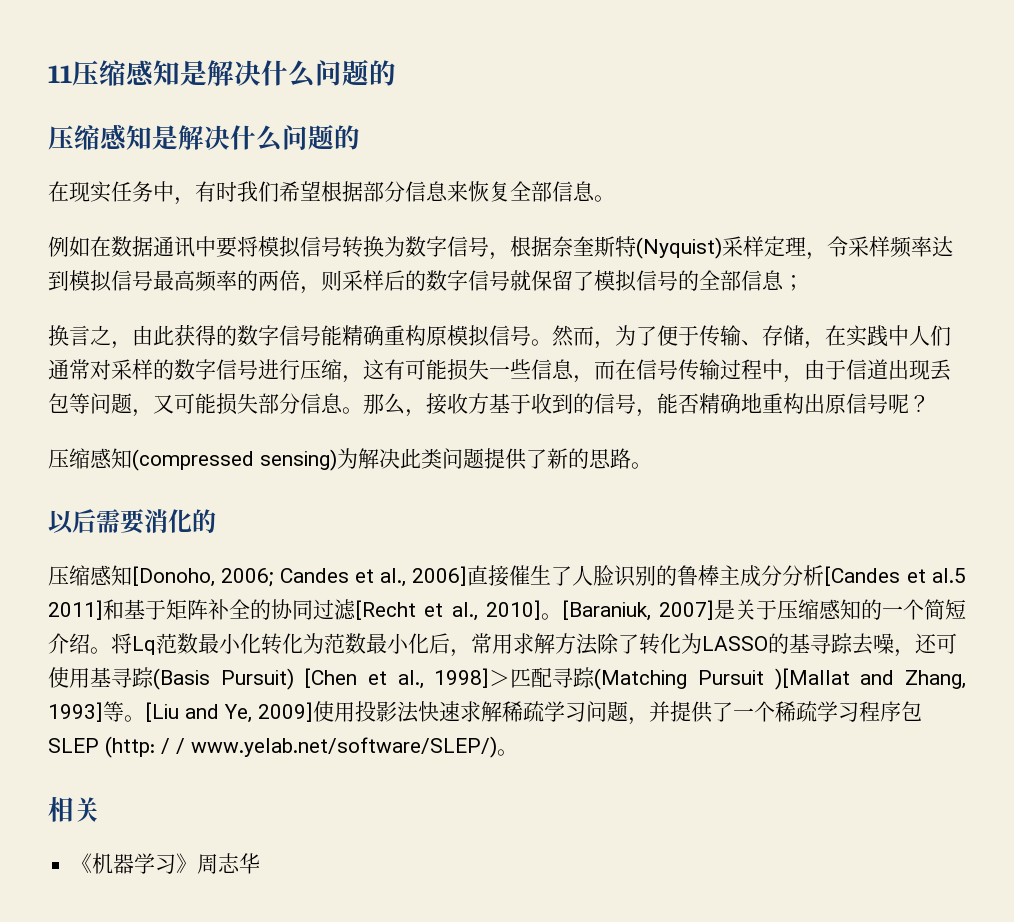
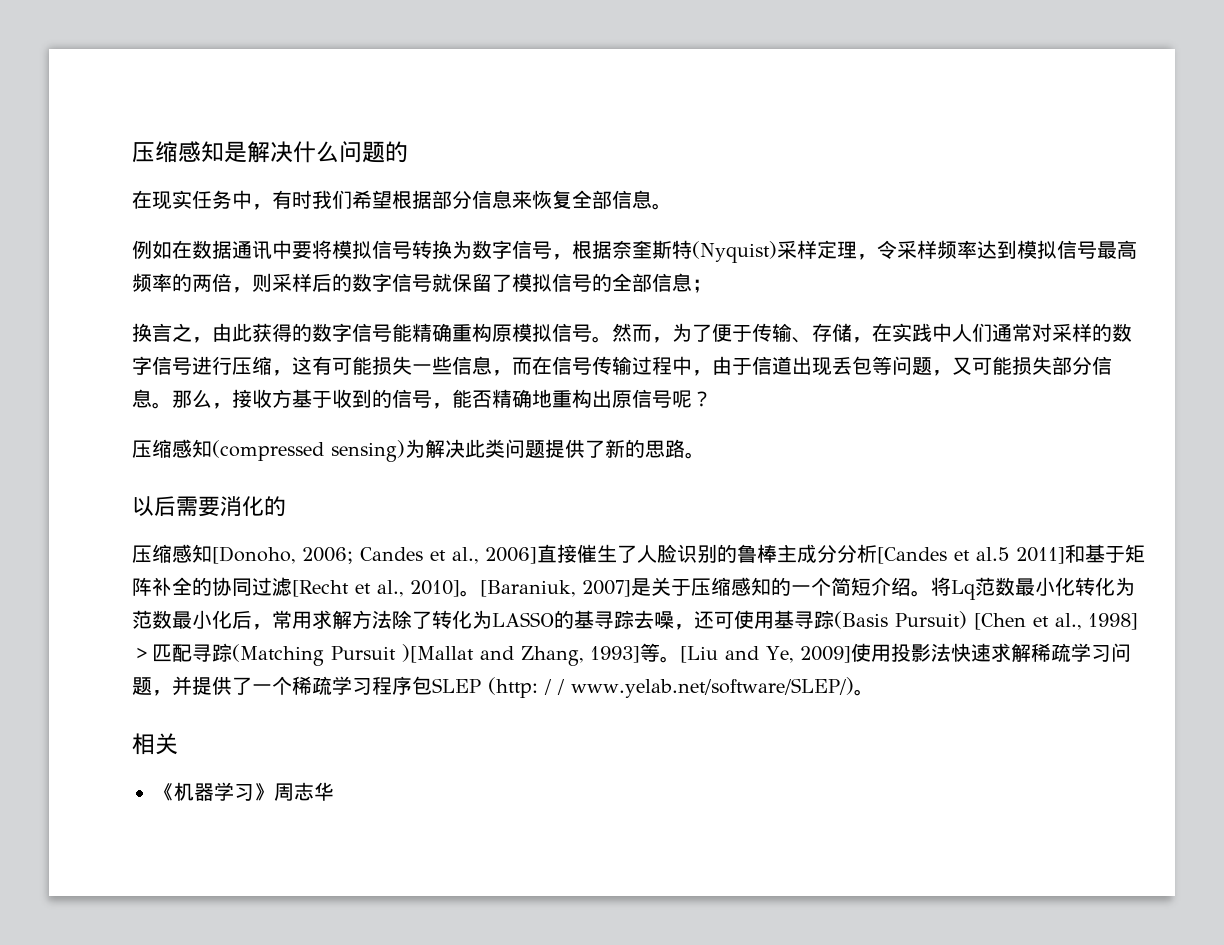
- 11压缩感知是解决什么问题的

